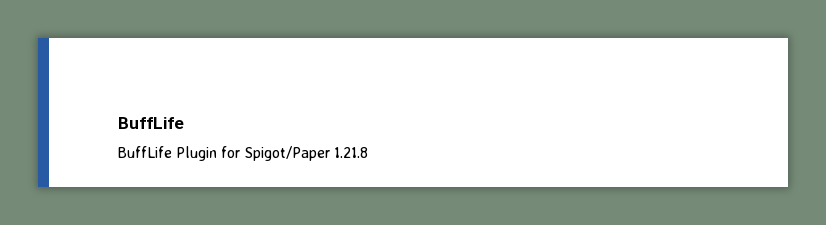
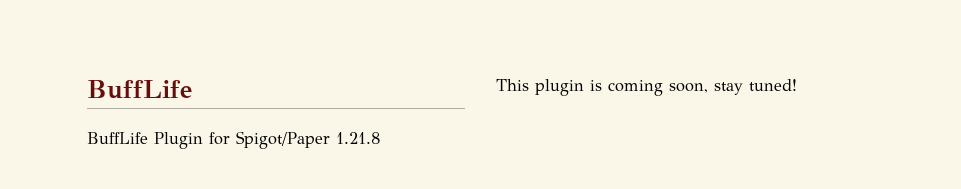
+ This plugin is coming soon, stay tuned!

